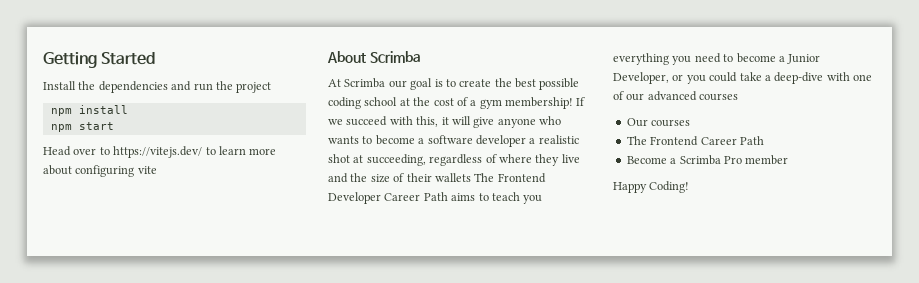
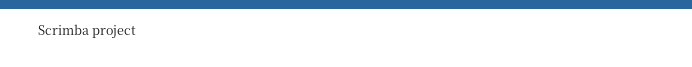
- Getting Started
- Install the dependencies and run the project
- npm install
- npm start
- Head over to https://vitejs.dev/ to learn more about configuring vite
- About Scrimba
- At Scrimba our goal is to create the best possible coding school at the cost of a gym membership! If we succeed with this, it will give anyone who wants to become a software developer a realistic shot at succeeding, regardless of where they live and the size of their wallets The Frontend Developer Career Path aims to teach you everything you need to become a Junior Developer, or you could take a deep-dive with one of our advanced courses
- Our courses
- The Frontend Career Path
- Become a Scrimba Pro member
- Happy Coding!
+ Scrimba project

